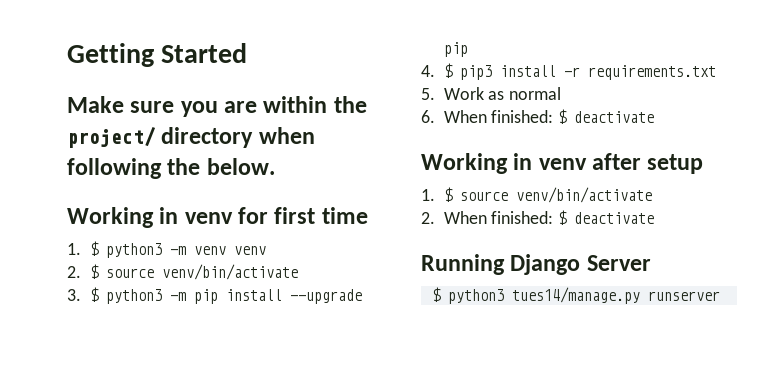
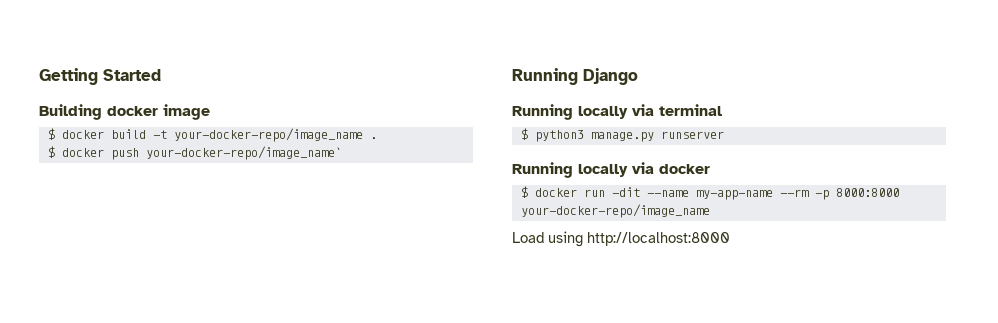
- Make sure you are within the project/ directory when following the below.
- Working in venv for first time
- 1. $ python3 -m venv venv
- 2. $ source venv/bin/activate
- 3. $ python3 -m pip install --upgrade pip
- 4. $ pip3 install -r requirements.txt
- 5. Work as normal
- 6. When finished: $ deactivate
- Working in venv after setup
- 1. $ source venv/bin/activate
- 2. When finished: $ deactivate
- Running Django Server
- $ python3 tues14/manage.py runserver
+ Building docker image
+ $ docker build -t your-docker-repo/image_name .
+ $ docker push your-docker-repo/image_name`
+ Running Django
+ Running locally via terminal
+ $ python3 manage.py runserver
+ Running locally via docker
+ $ docker run -dit --name my-app-name --rm -p 8000:8000 your-docker-repo/image_name
+ Load using http://localhost:8000

